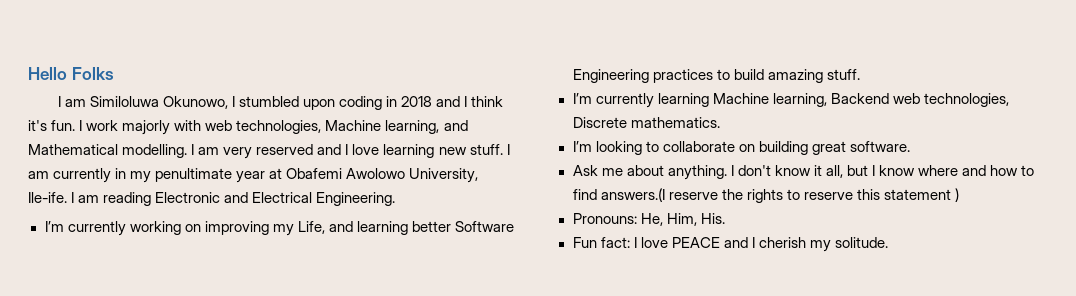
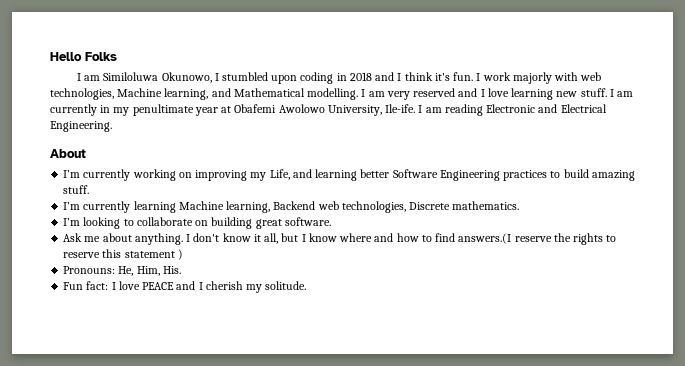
+ About

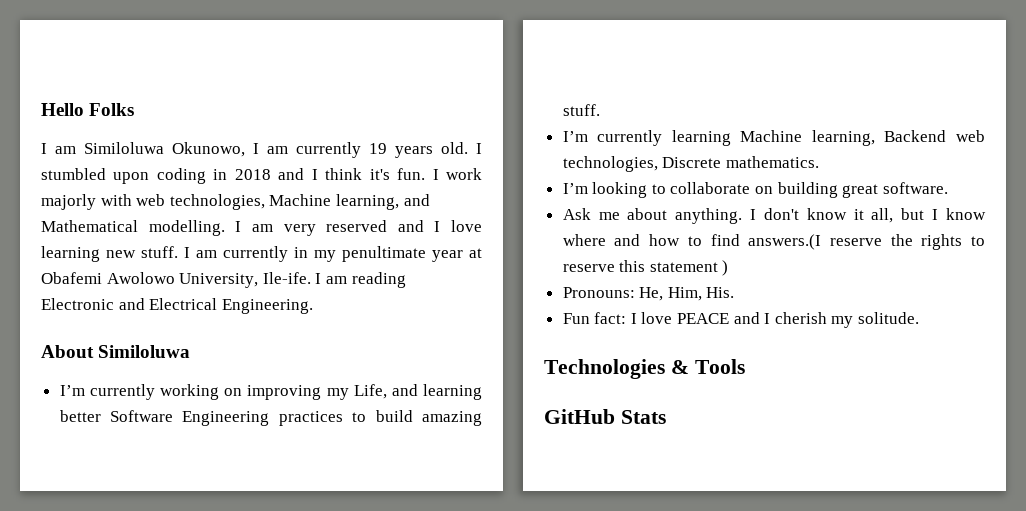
- I am Similoluwa Okunowo, I stumbled upon coding in 2018 and I think it's fun.
+ I am Similoluwa Okunowo, I am currently 19 years old. I stumbled upon coding in 2018 and I think it's fun.
- About
+ About Similoluwa
+ Technologies & Tools
+ GitHub Stats

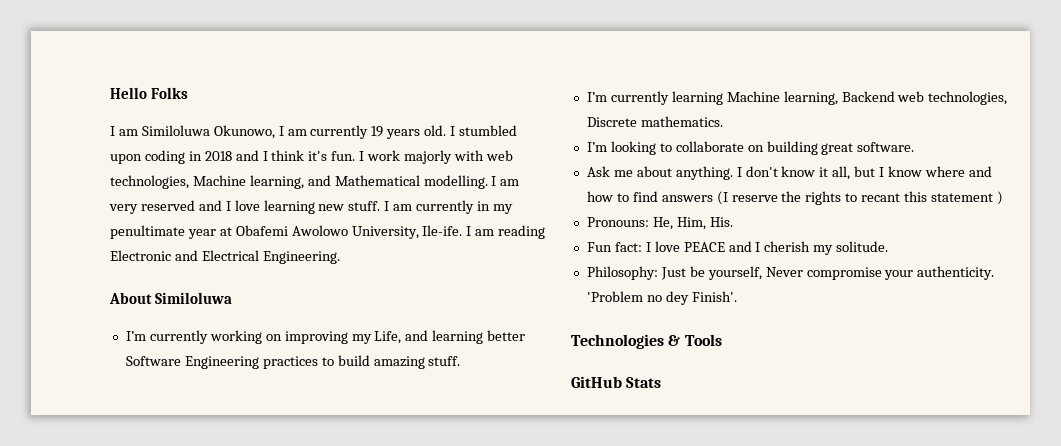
- I don't know it all, but I know where and how to find answers.(I reserve the rights to reserve this statement )
+ I don't know it all, but I know where and how to find answers (I reserve the rights to recant this statement )
+ Philosophy: Just be yourself, Never compromise your authenticity. 'Problem no dey Finish'.

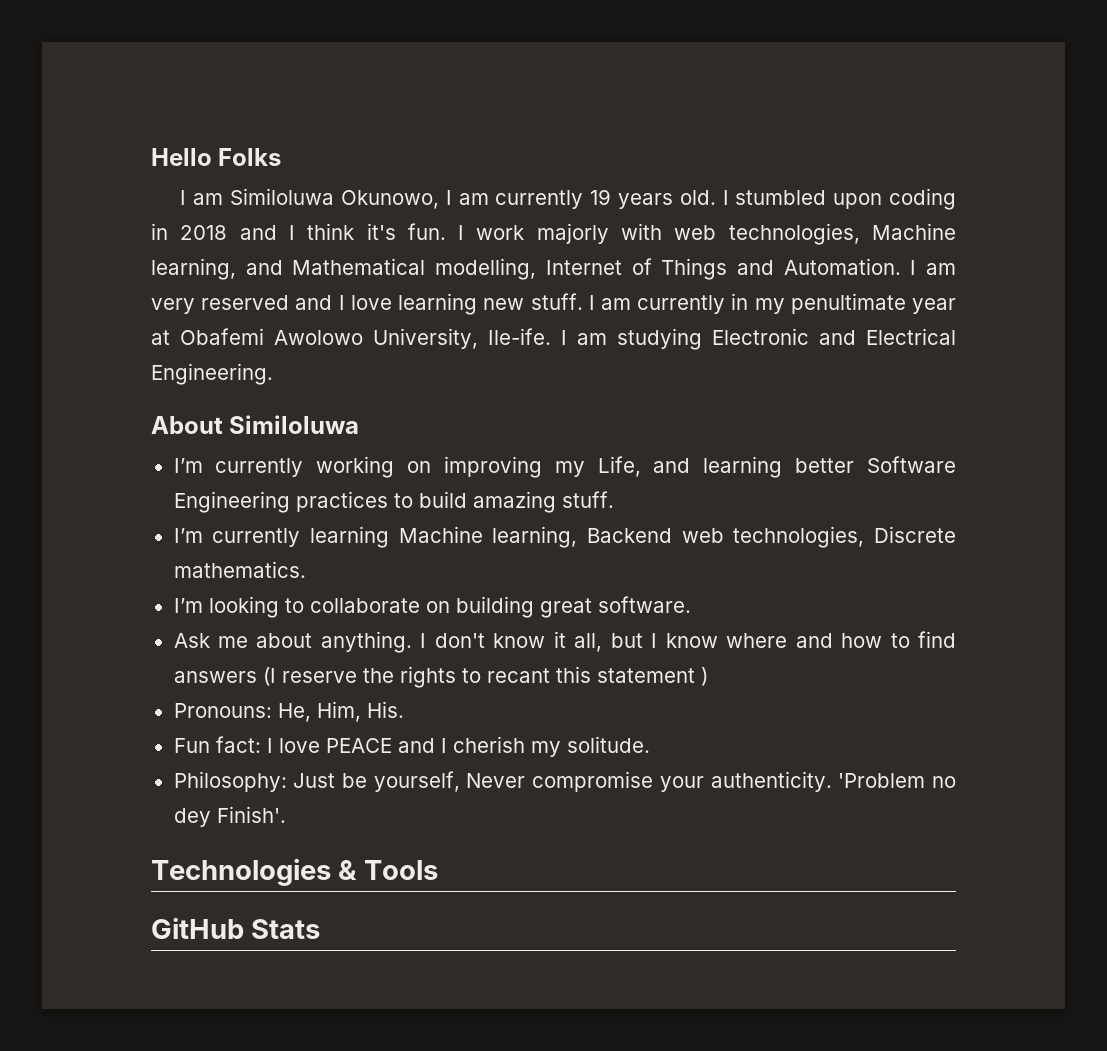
- I work majorly with web technologies, Machine learning, and Mathematical modelling.
+ I work majorly with web technologies, Machine learning, and Mathematical modelling, Internet of Things and Automation.
- I am reading Electronic and Electrical Engineering.
+ I am studying Electronic and Electrical Engineering.

